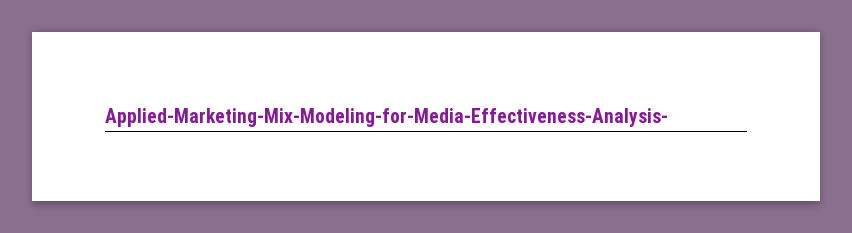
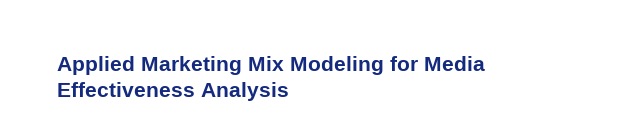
- Applied-Marketing-Mix-Modeling-for-Media-Effectiveness-Analysis-
+ Applied Marketing Mix Modeling for Media Effectiveness Analysis

